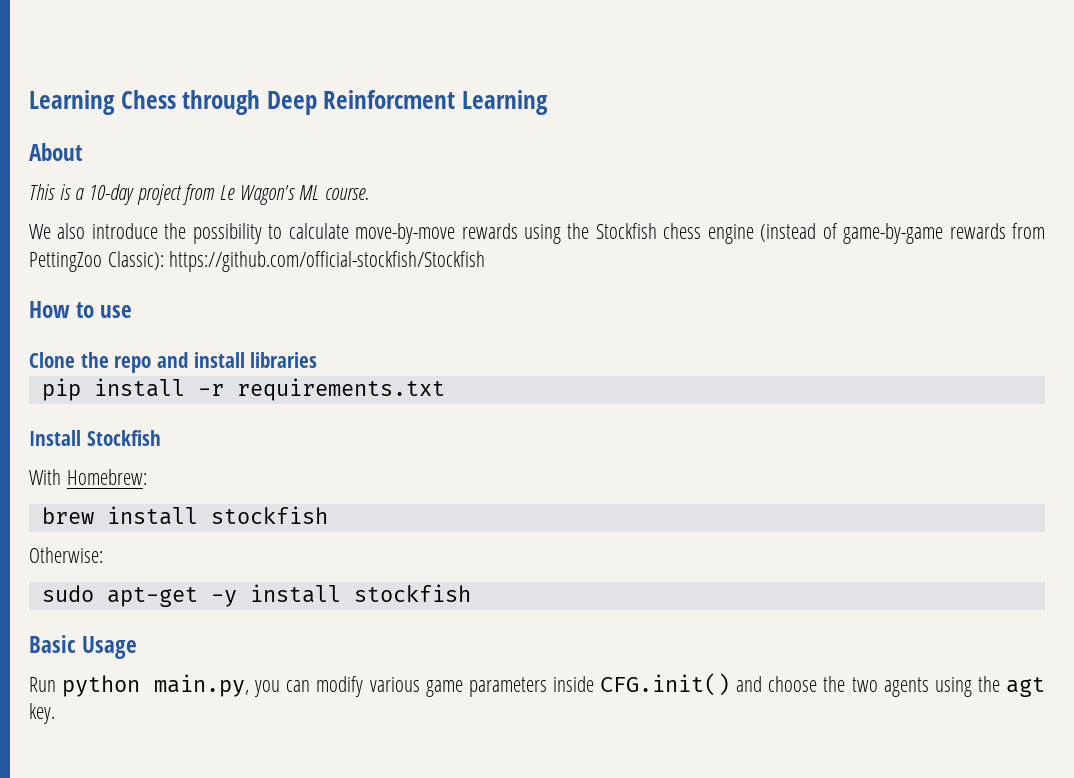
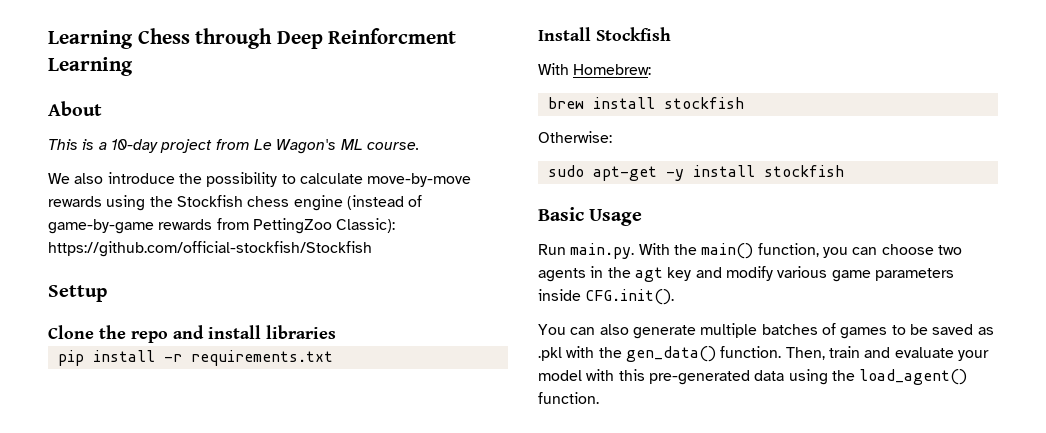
- How to use
+ Settup
- Run python main.py, you can modify various game parameters inside CFG.init() and choose the two agents using the agt key.
+ Run main.py. With the main() function, you can choose two agents in the agt key and modify various game parameters inside CFG.init().
+ You can also generate multiple batches of games to be saved as .pkl with the gen_data() function. Then, train and evaluate your model with this pre-generated data using the load_agent() function.

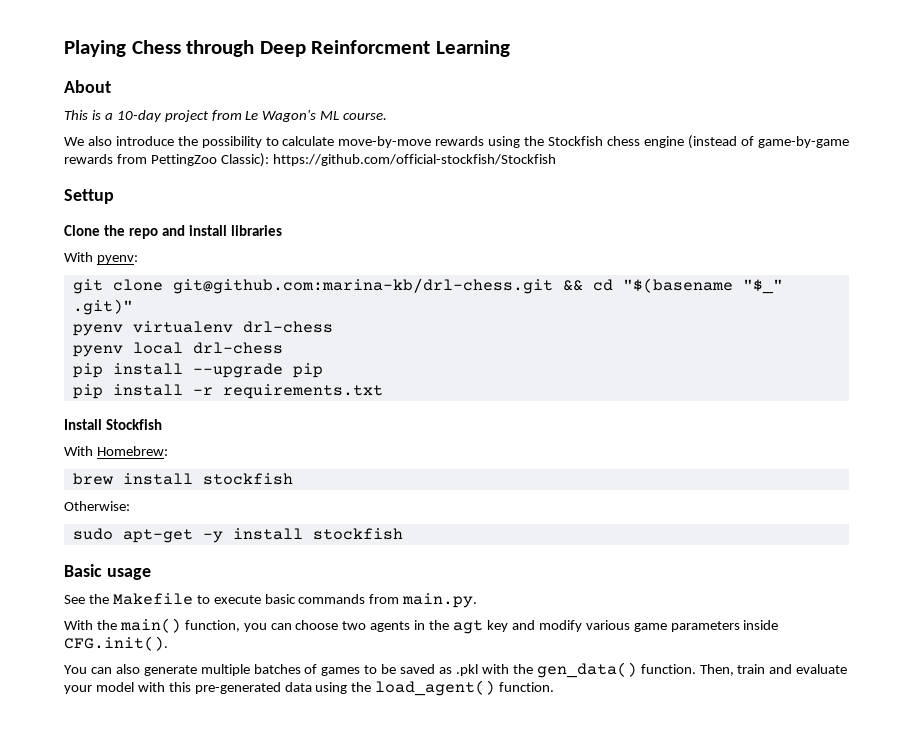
- Learning Chess through Deep Reinforcment Learning
+ Playing Chess through Deep Reinforcment Learning
+ With pyenv:
+ git clone git@github.com:marina-kb/drl-chess.git && cd "$(basename "$_" .git)"
+ pyenv virtualenv drl-chess
+ pyenv local drl-chess
+ pip install --upgrade pip
- Basic Usage
- Run main.py. With the main() function, you can choose two agents in the agt key and modify various game parameters inside CFG.init().
+ Basic usage
+ See the Makefile to execute basic commands from main.py.
+ With the main() function, you can choose two agents in the agt key and modify various game parameters inside CFG.init().

